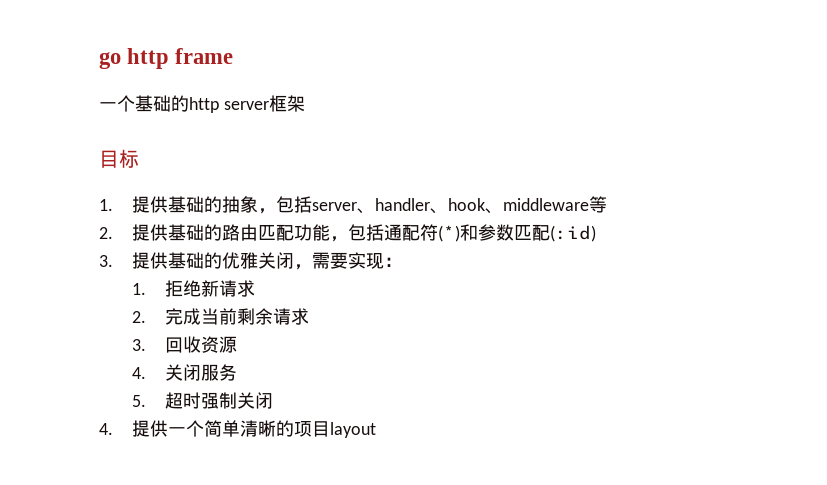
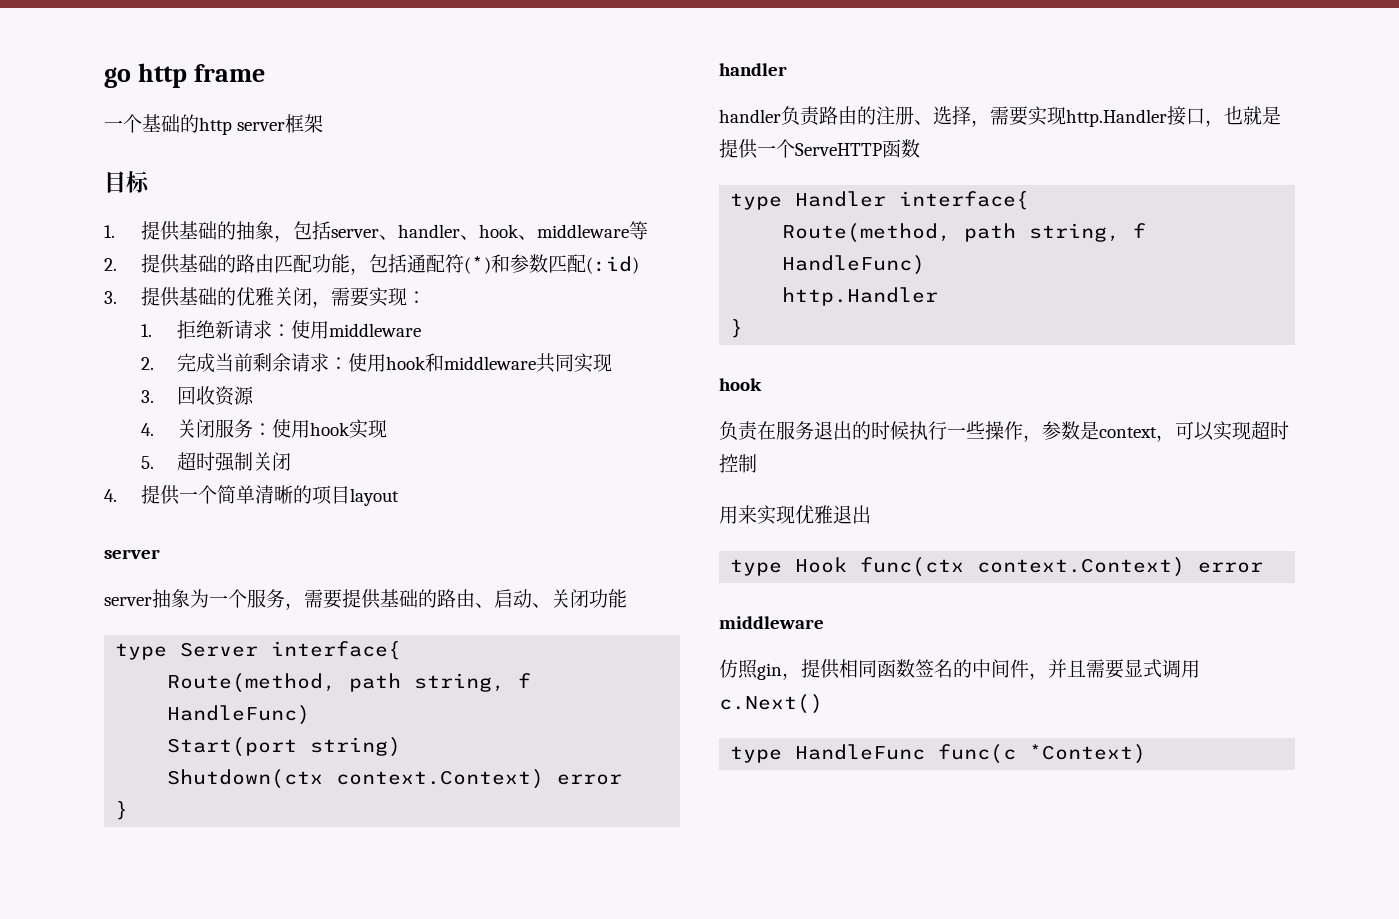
- 1.拒绝新请求
+ 1.拒绝新请求：使用middleware
- 2.完成当前剩余请求
+ 2.完成当前剩余请求：使用hook和middleware共同实现
- 4.关闭服务
+ 4.关闭服务：使用hook实现
  4.提供一个简单清晰的项目layout
+ server
+ server抽象为一个服务，需要提供基础的路由、启动、关闭功能
+ type Server interface{
+ Route(method, path string, f HandleFunc)
+ Start(port string)
+ Shutdown(ctx context.Context) error
+ }
+ handler
+ handler负责路由的注册、选择，需要实现http.Handler接口，也就是提供一个ServeHTTP函数
+ type Handler interface{
+ Route(method, path string, f HandleFunc)
+ http.Handler
+ }
+ hook
+ 负责在服务退出的时候执行一些操作，参数是context，可以实现超时控制
+ 用来实现优雅退出
+ type Hook func(ctx context.Context) error
+ middleware
+ 仿照gin，提供相同函数签名的中间件，并且需要显式调用c.Next()
+ type HandleFunc func(c *Context)

